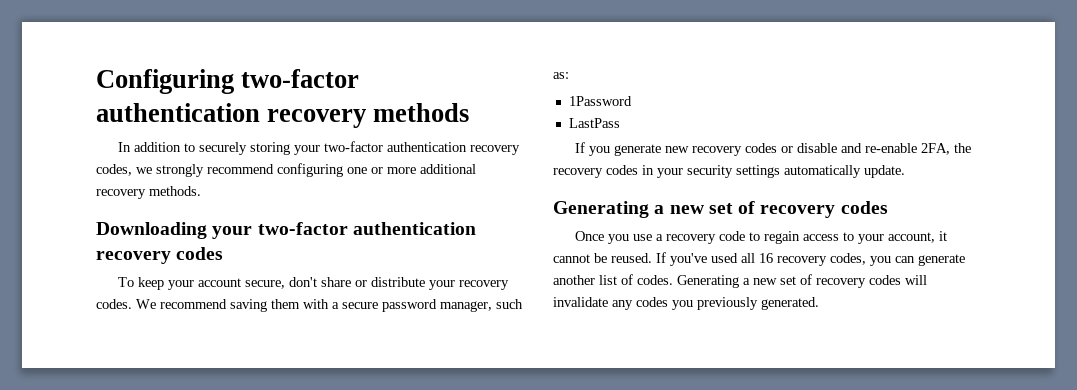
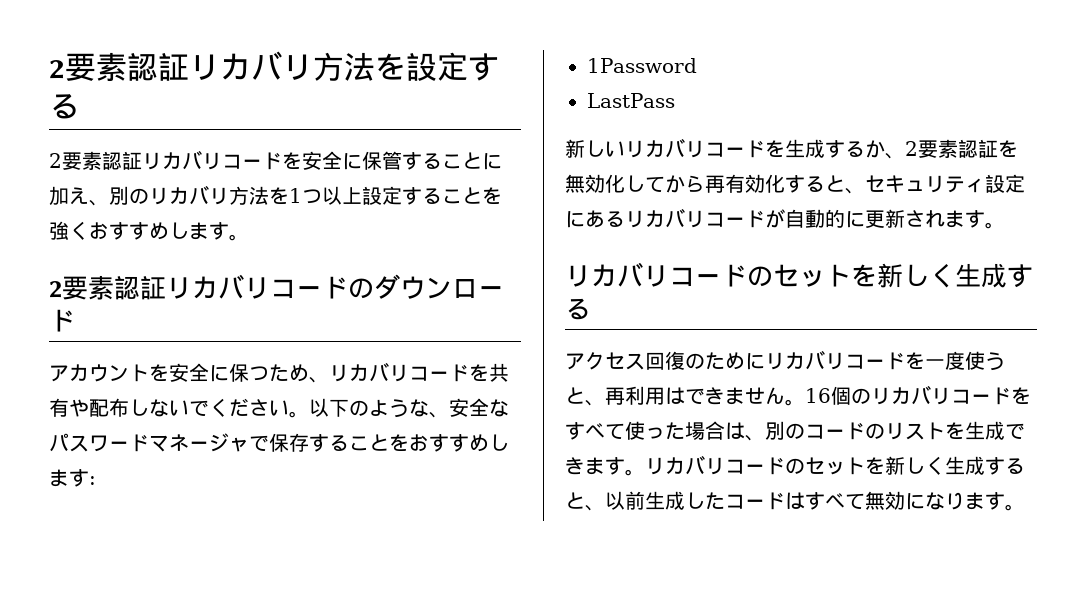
- Configuring two-factor authentication recovery methods
- In addition to securely storing your two-factor authentication recovery codes, we strongly recommend configuring one or more additional recovery methods.
- Downloading your two-factor authentication recovery codes
- To keep your account secure, don't share or distribute your recovery codes. We recommend saving them with a secure password manager, such as:
+ 2要素認証リカバリ方法を設定する
+ 2要素認証リカバリコードを安全に保管することに加え、別のリカバリ方法を1つ以上設定することを強くおすすめします。
+ 2要素認証リカバリコードのダウンロード
+ アカウントを安全に保つため、リカバリコードを共有や配布しないでください。以下のような、安全なパスワードマネージャで保存することをおすすめします:
  1Password
  LastPass
- If you generate new recovery codes or disable and re-enable 2FA, the recovery codes in your security settings automatically update.
- Generating a new set of recovery codes
- Once you use a recovery code to regain access to your account, it cannot be reused. If you've used all 16 recovery codes, you can generate another list of codes. Generating a new set of recovery codes will invalidate any codes you previously generated.
+ 新しいリカバリコードを生成するか、2要素認証を無効化してから再有効化すると、セキュリティ設定にあるリカバリコードが自動的に更新されます。
+ リカバリコードのセットを新しく生成する
+ アクセス回復のためにリカバリコードを一度使うと、再利用はできません。16個のリカバリコードをすべて使った場合は、別のコードのリストを生成できます。リカバリコードのセットを新しく生成すると、以前生成したコードはすべて無効になります。

